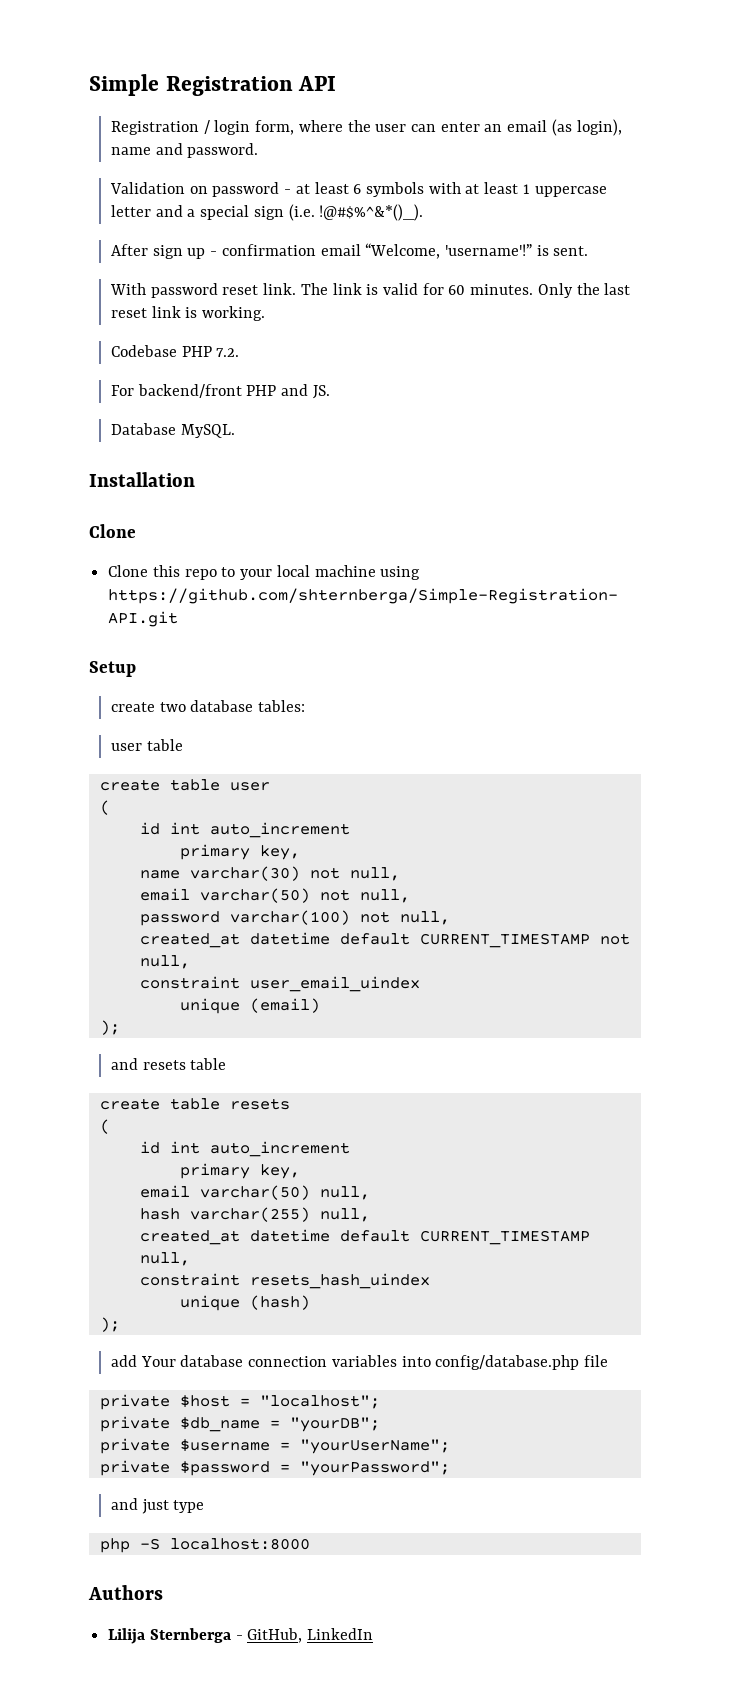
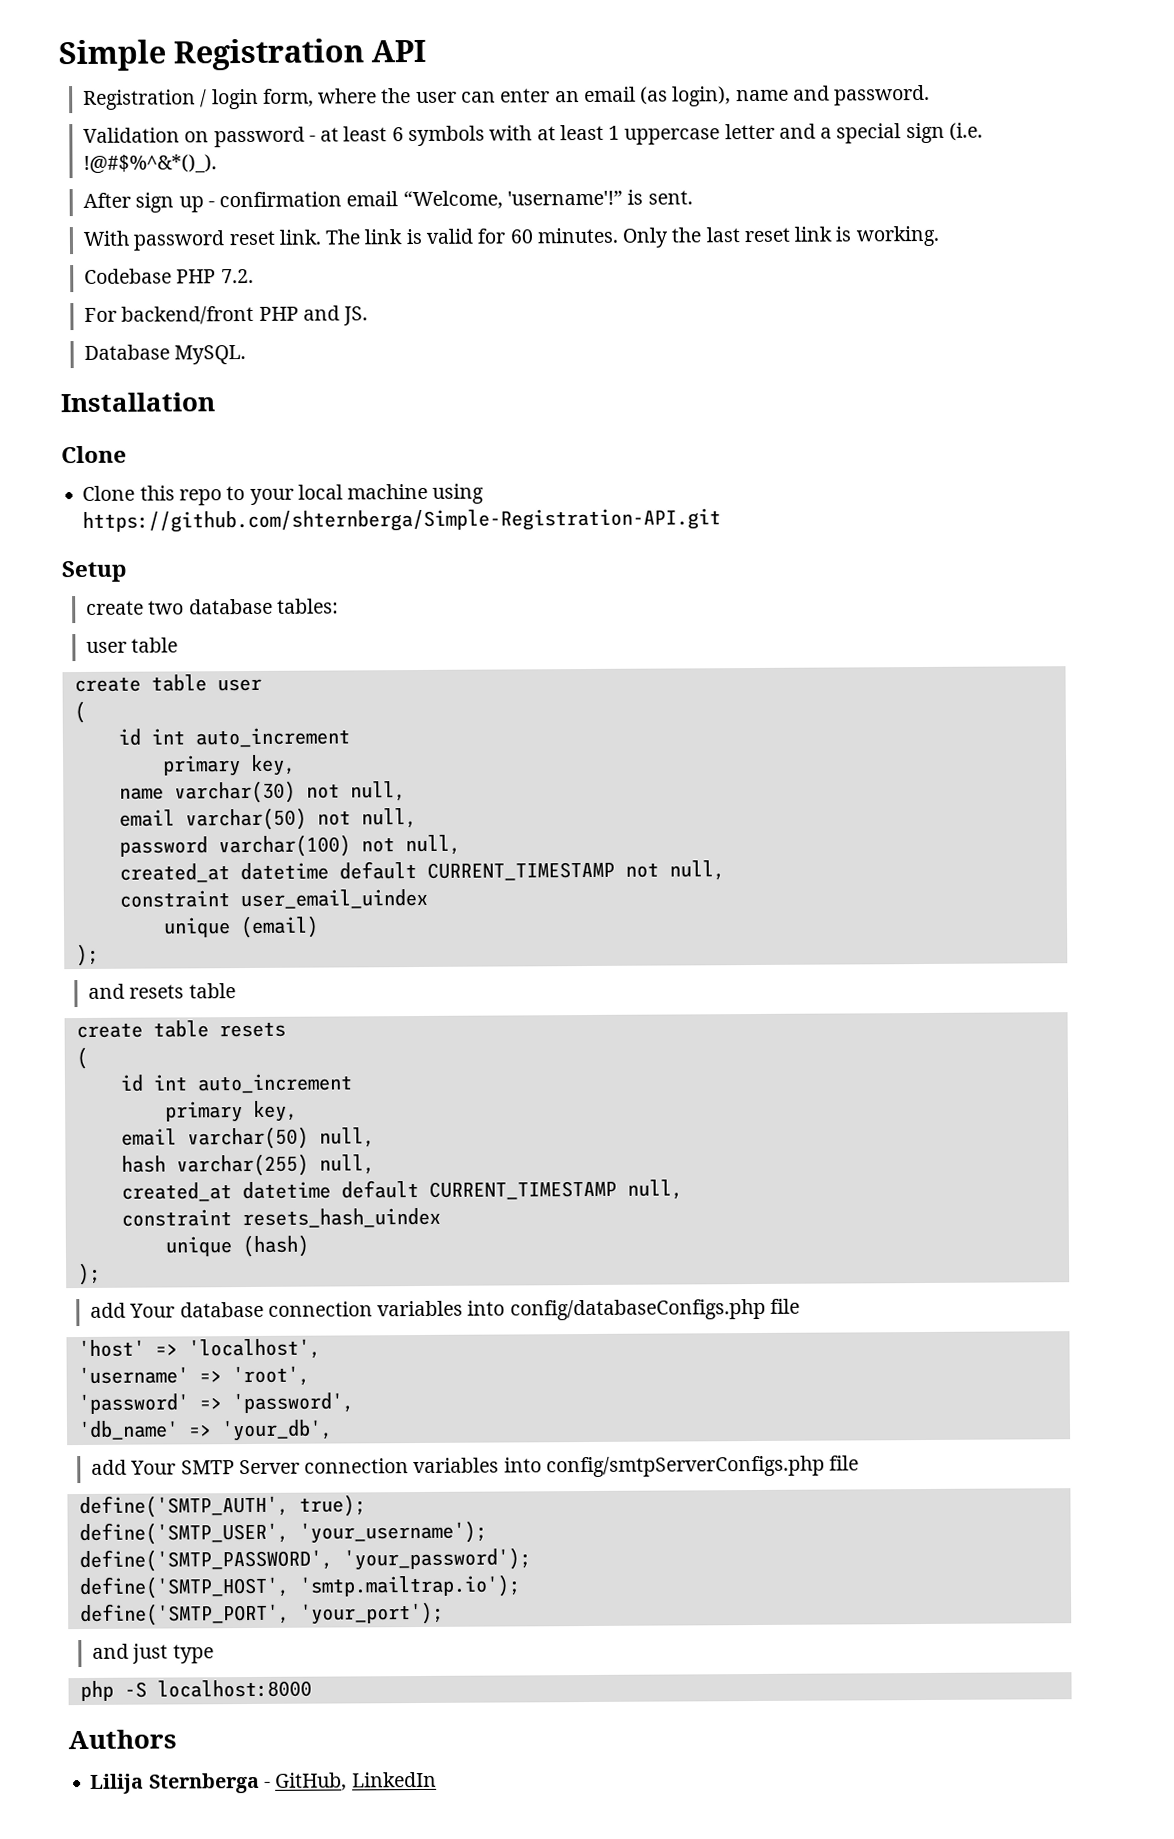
- add Your database connection variables into config/database.php file
- private $host = "localhost";
- private $db_name = "yourDB";
- private $username = "yourUserName";
- private $password = "yourPassword";
+ add Your database connection variables into config/databaseConfigs.php file
+ 'host' => 'localhost',
+ 'username' => 'root',
+ 'password' => 'password',
+ 'db_name' => 'your_db',
+ add Your SMTP Server connection variables into config/smtpServerConfigs.php file
+ define('SMTP_AUTH', true);
+ define('SMTP_USER', 'your_username');
+ define('SMTP_PASSWORD', 'your_password');
+ define('SMTP_HOST', 'smtp.mailtrap.io');
+ define('SMTP_PORT', 'your_port');

